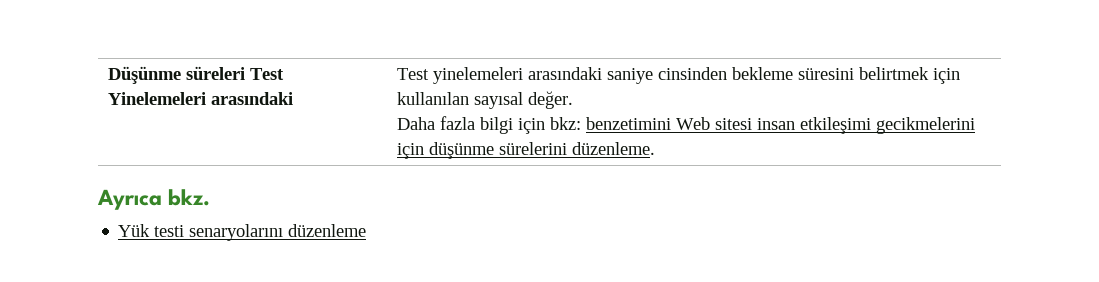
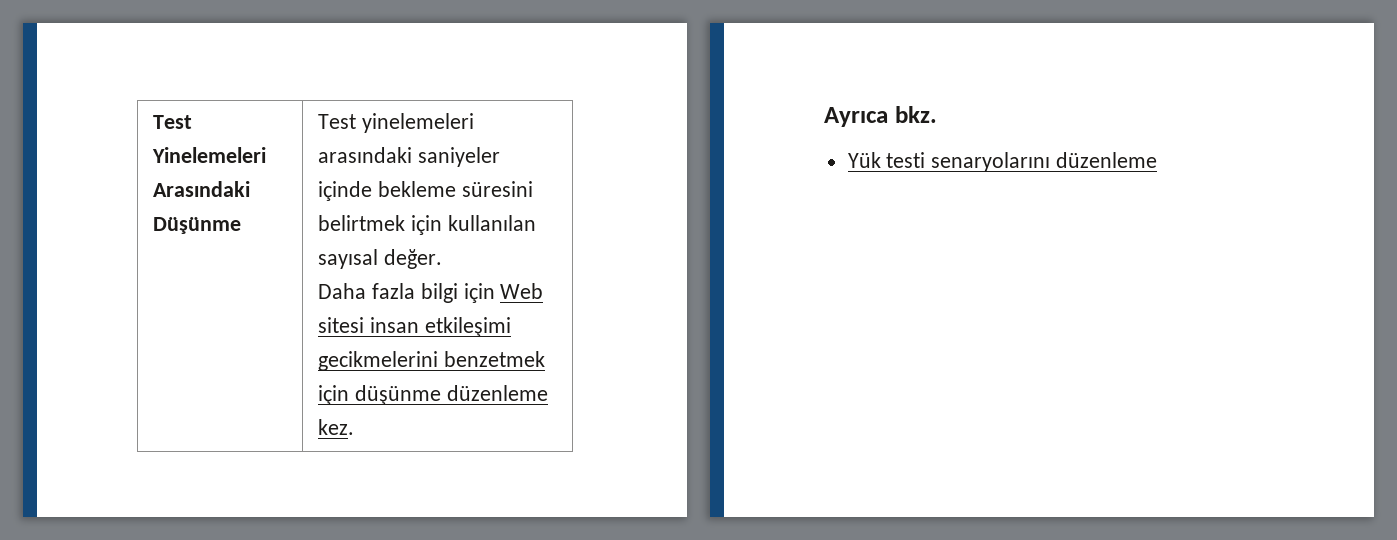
- Düşünme süreleri Test Yinelemeleri arasındaki | Test yinelemeleri arasındaki saniye cinsinden bekleme süresini belirtmek için kullanılan sayısal değer.
- Daha fazla bilgi için bkz: benzetimini Web sitesi insan etkileşimi gecikmelerini için düşünme sürelerini düzenleme.
+ Test Yinelemeleri Arasındaki Düşünme | Test yinelemeleri arasındaki saniyeler içinde bekleme süresini belirtmek için kullanılan sayısal değer.
+ Daha fazla bilgi için Web sitesi insan etkileşimi gecikmelerini benzetmek için düşünme düzenleme kez.

